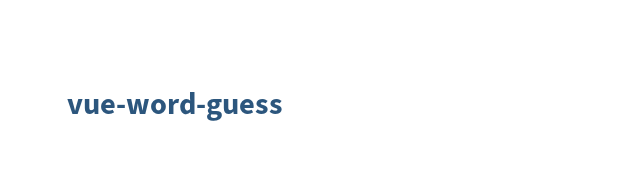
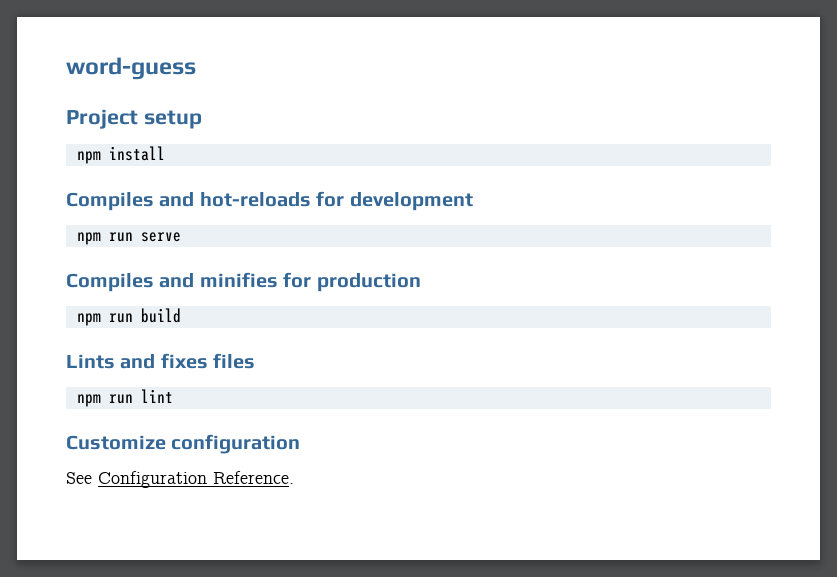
- vue-word-guess
+ word-guess
+ Project setup
+ npm install
+ Compiles and hot-reloads for development
+ npm run serve
+ Compiles and minifies for production
+ npm run build
+ Lints and fixes files
+ npm run lint
+ Customize configuration
+ See Configuration Reference.

